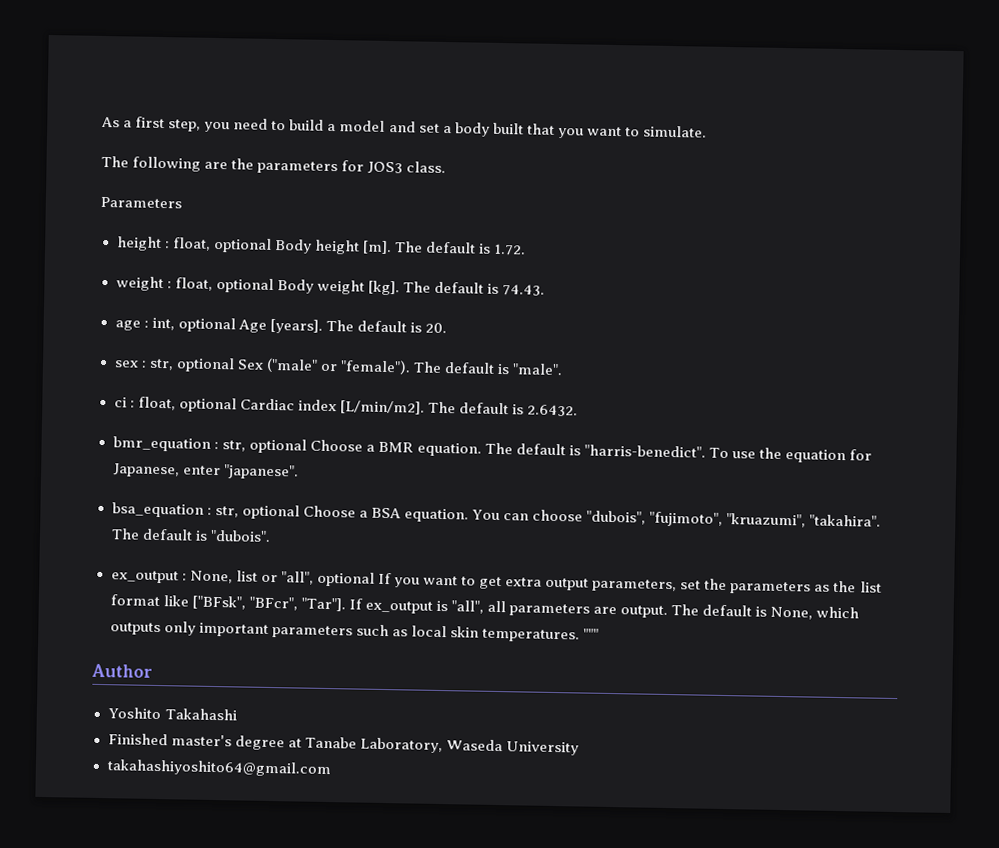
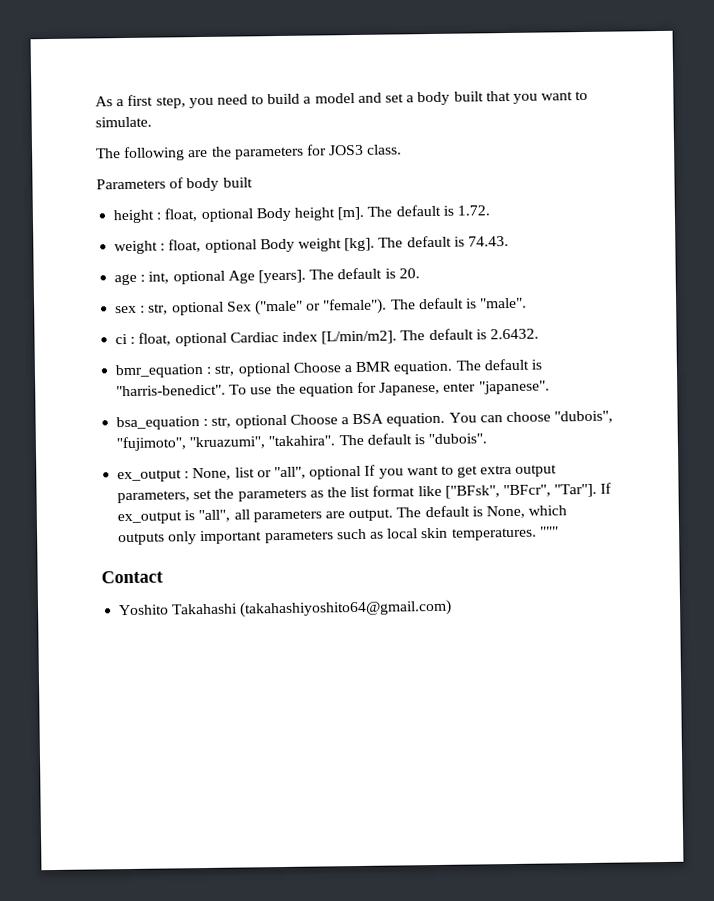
- Parameters
+ Parameters of body built
- Author
+ Contact
- Yoshito Takahashi
- Finished master's degree at Tanabe Laboratory, Waseda University
- takahashiyoshito64@gmail.com
+ Yoshito Takahashi (takahashiyoshito64@gmail.com)

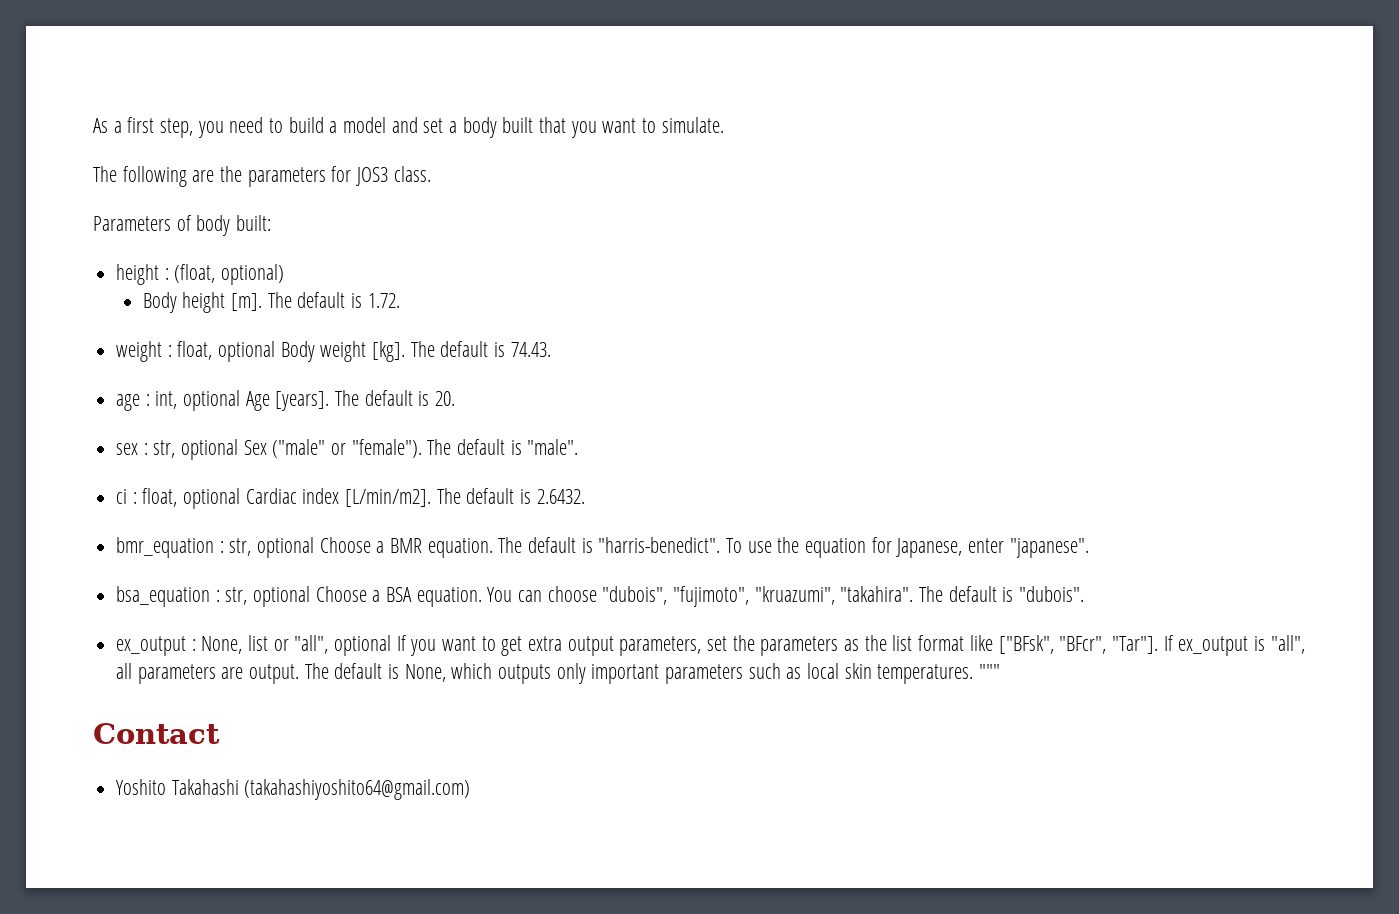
- Parameters of body built
+ Parameters of body built:
- height : float, optional Body height [m].
+ height : (float, optional)
+ Body height [m].

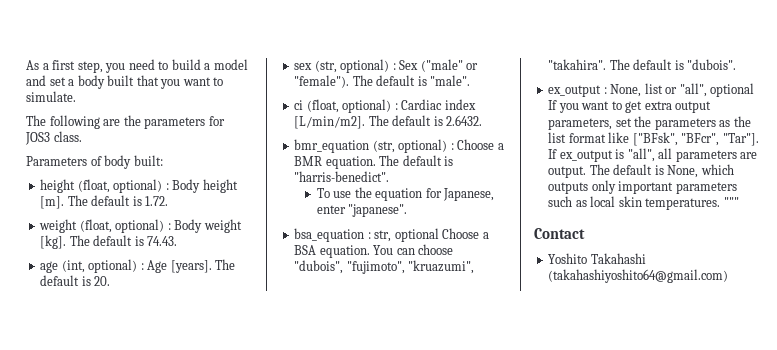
- height : (float, optional)
- Body height [m].
+ height (float, optional) : Body height [m].
- weight : float, optional Body weight [kg].
+ weight (float, optional) : Body weight [kg].
- age : int, optional Age [years].
+ age (int, optional) : Age [years].
- sex : str, optional Sex ("male" or "female").
+ sex (str, optional) : Sex ("male" or "female").
- ci : float, optional Cardiac index [L/min/m2].
+ ci (float, optional) : Cardiac index [L/min/m2].
- bmr_equation : str, optional Choose a BMR equation.
+ bmr_equation (str, optional) : Choose a BMR equation.
- The default is "harris-benedict". To use the equation for Japanese, enter "japanese".
+ The default is "harris-benedict".
+ To use the equation for Japanese, enter "japanese".

